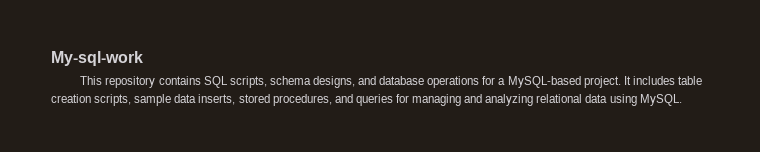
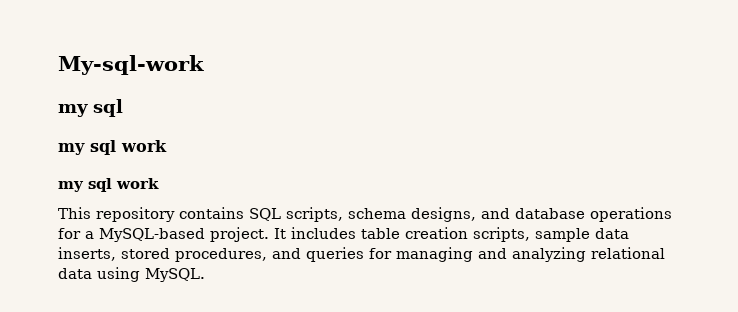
  My-sql-work
+ my sql
+ my sql work
+ my sql work

